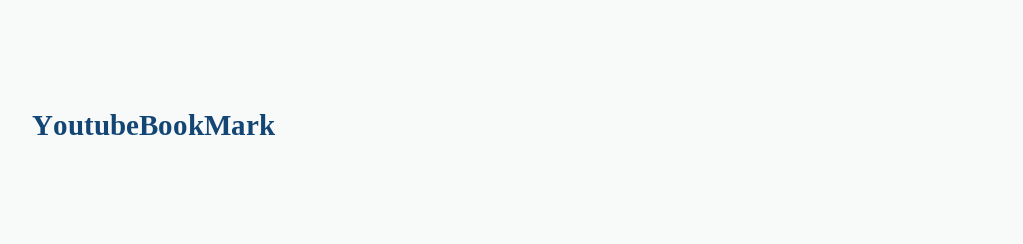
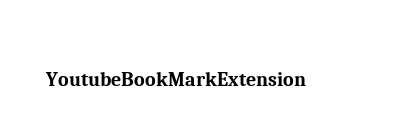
- YoutubeBookMark
+ YoutubeBookMarkExtension

